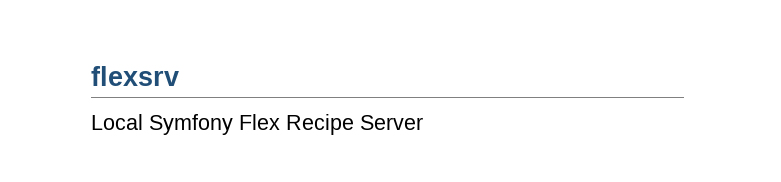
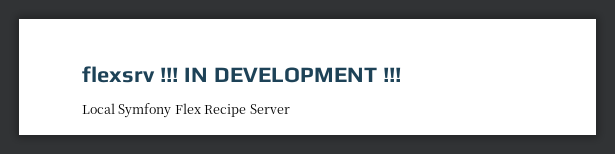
- flexsrv
+ flexsrv !!! IN DEVELOPMENT !!!

